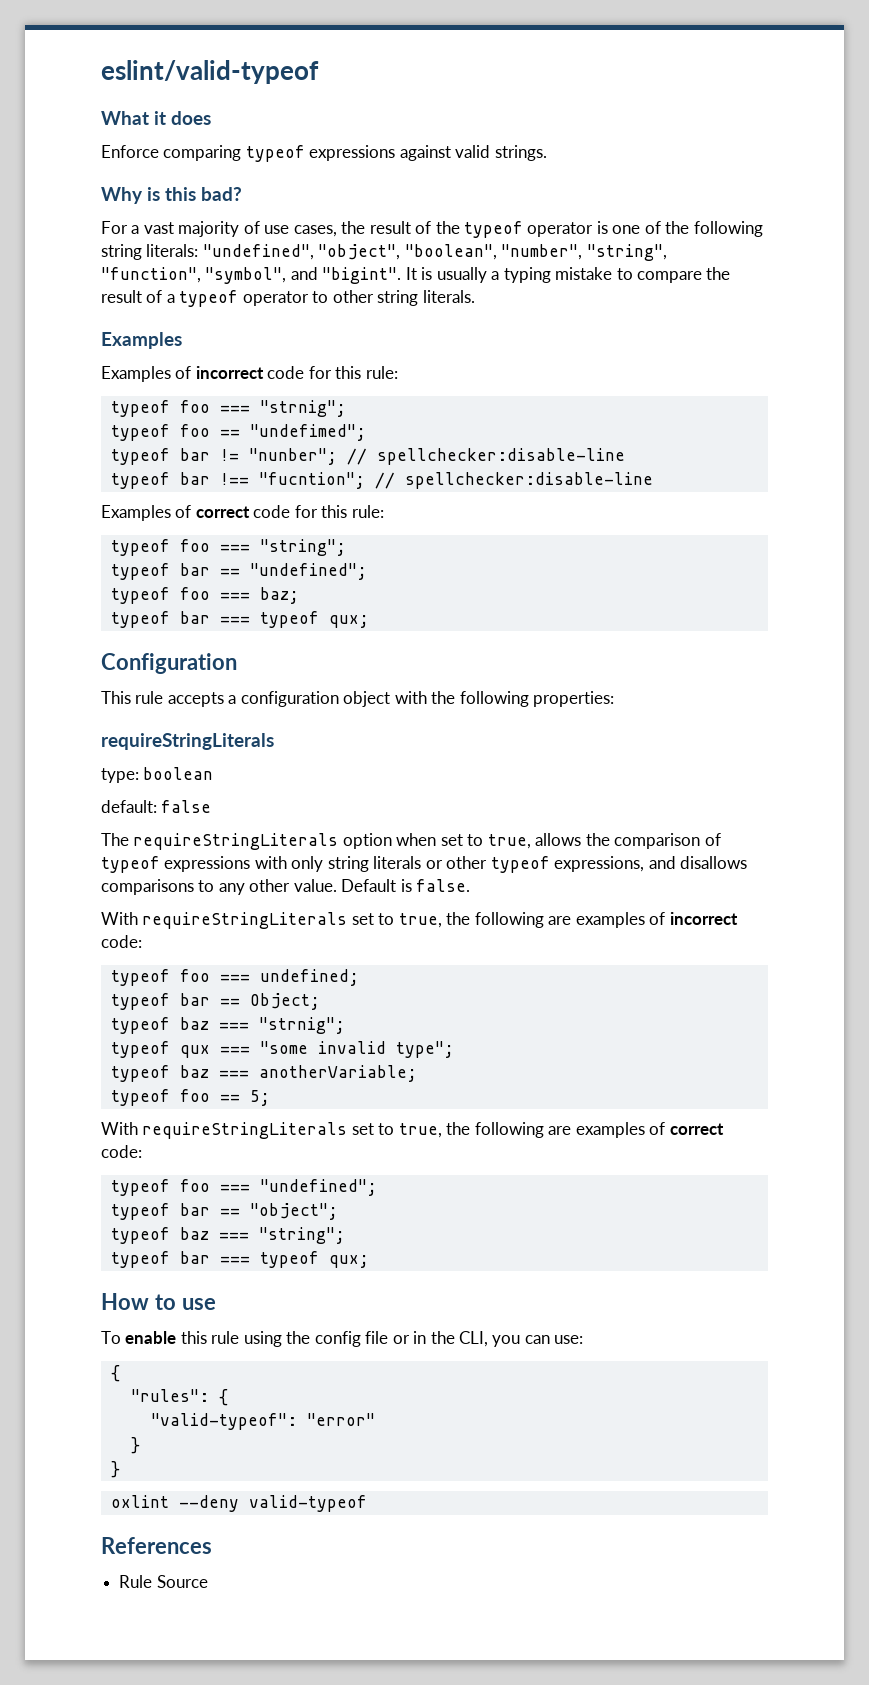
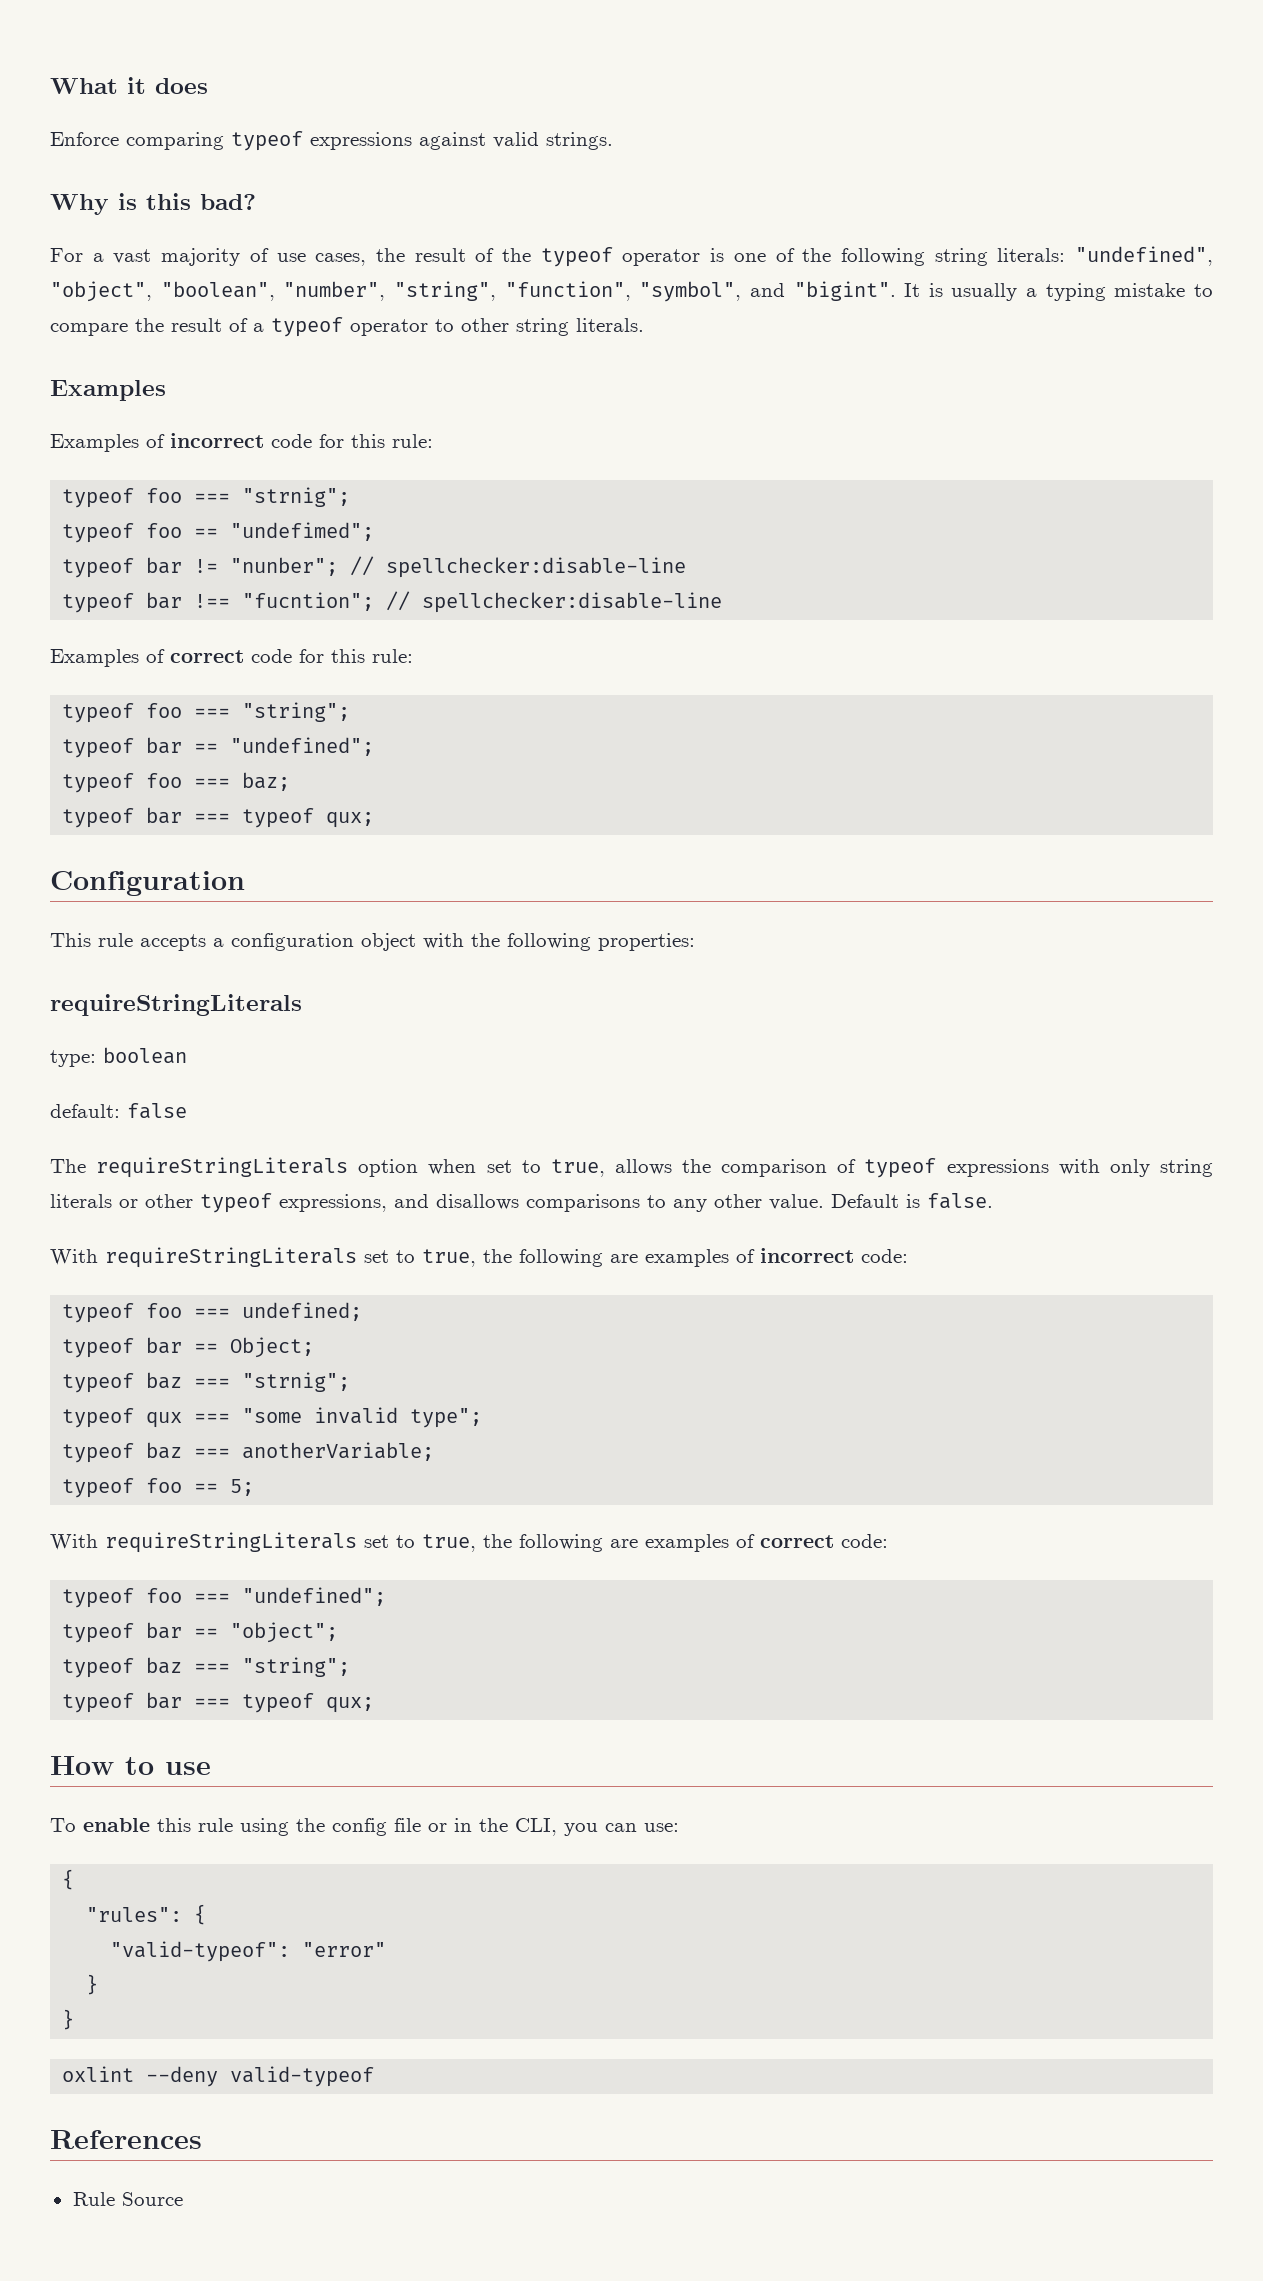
- eslint/valid-typeof

